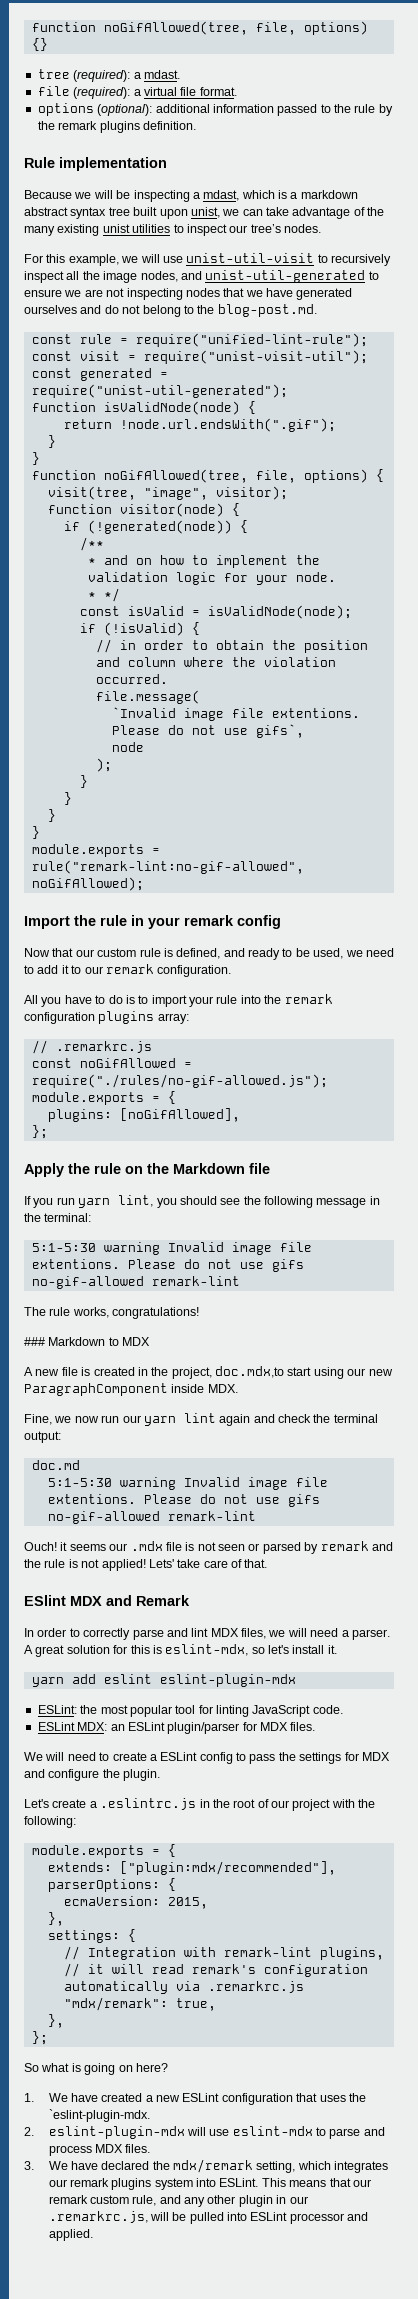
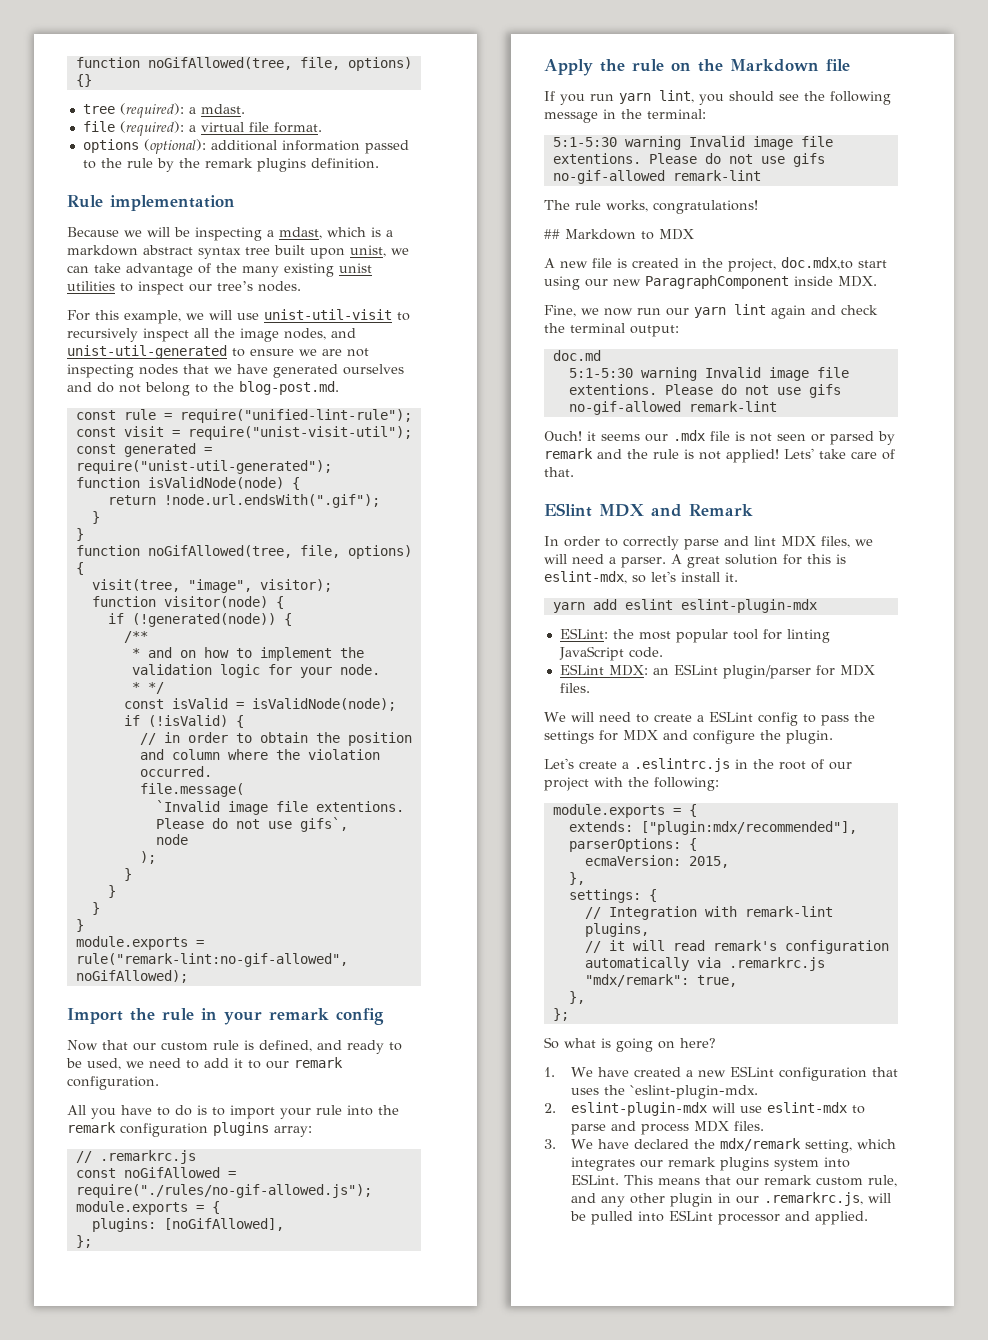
- ### Markdown to MDX
+ ## Markdown to MDX

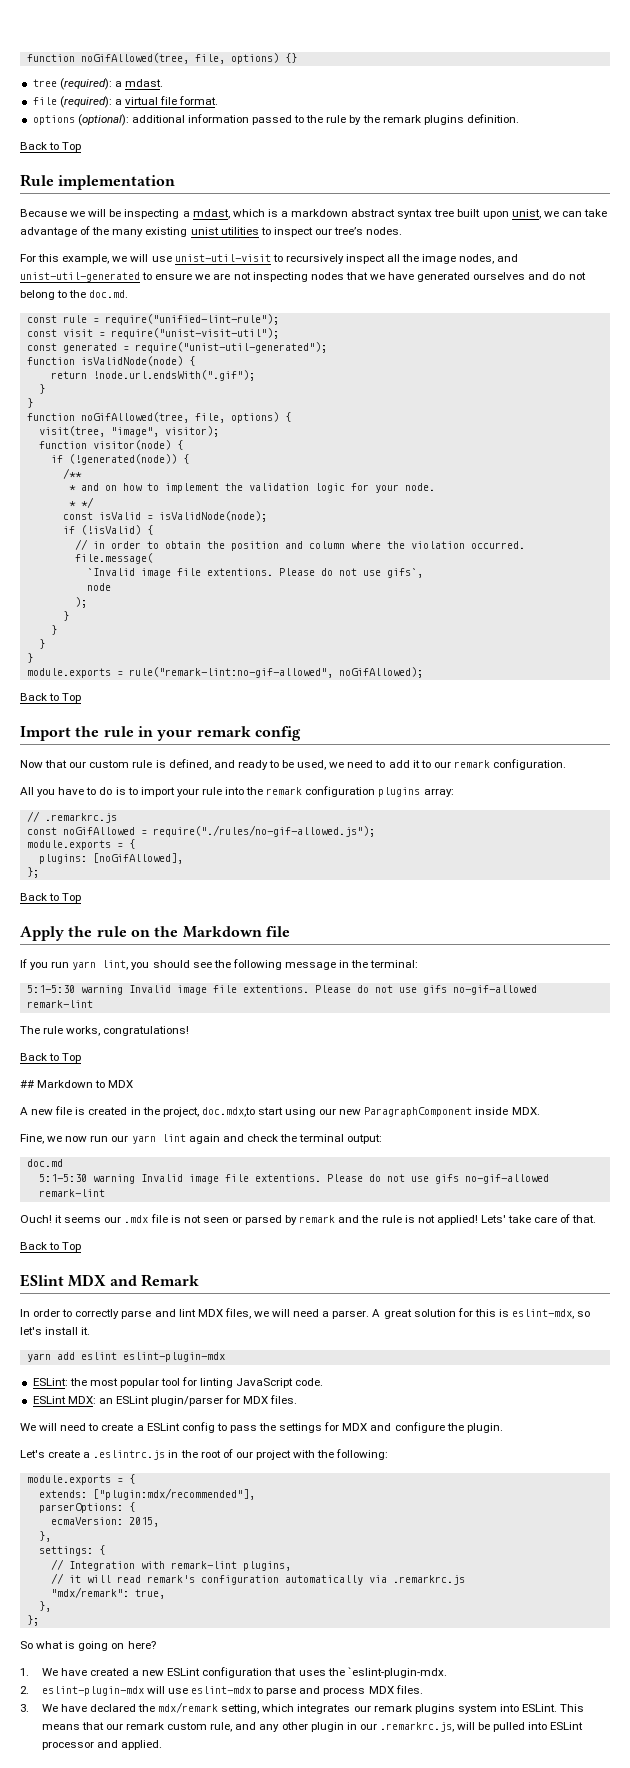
  options (optional): additional information passed to the rule by the remark plugins definition.
+ Back to Top
- For this example, we will use unist-util-visit to recursively inspect all the image nodes, and unist-util-generated to ensure we are not inspecting nodes that we have generated ourselves and do not belong to the blog-post.md.
+ For this example, we will use unist-util-visit to recursively inspect all the image nodes, and unist-util-generated to ensure we are not inspecting nodes that we have generated ourselves and do not belong to the doc.md.
  module.exports = rule("remark-lint:no-gif-allowed", noGifAllowed);
+ Back to Top
  plugins: [noGifAllowed],
  };
+ Back to Top
  The rule works, congratulations!
+ Back to Top
  Lets' take care of that.
+ Back to Top

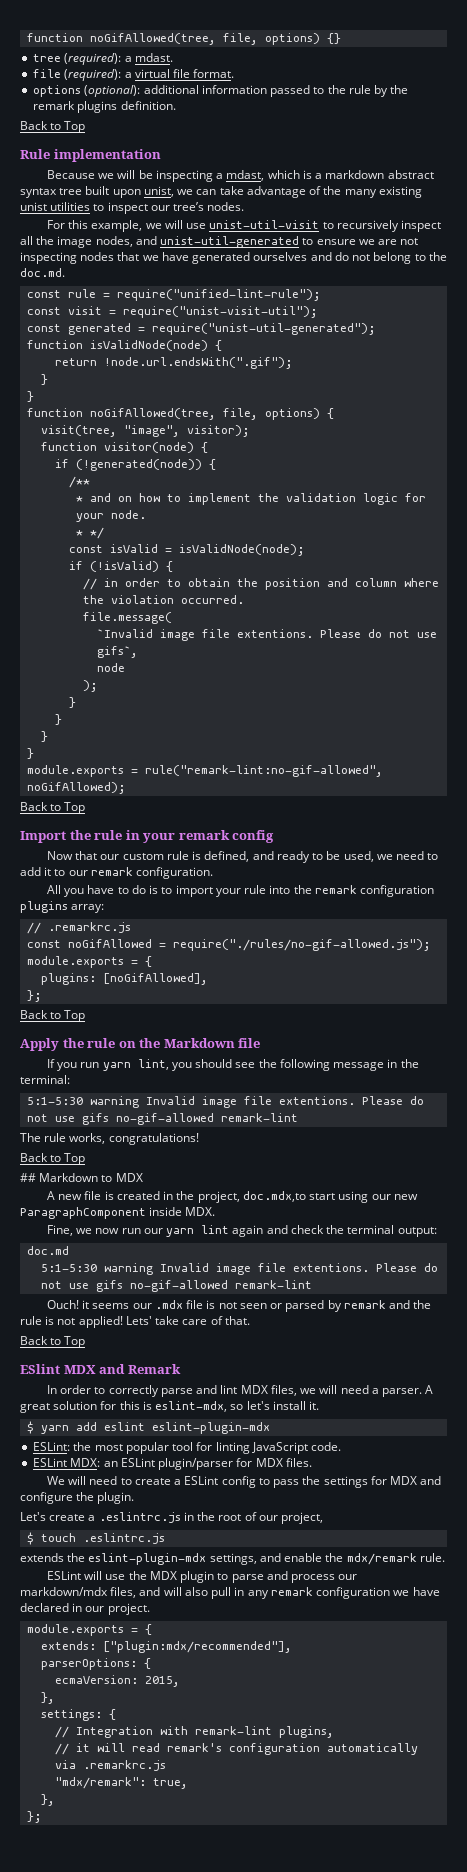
- yarn add eslint eslint-plugin-mdx
+ $ yarn add eslint eslint-plugin-mdx
- Let's create a .eslintrc.js in the root of our project with the following:
+ Let's create a .eslintrc.js in the root of our project,
+ $ touch .eslintrc.js
+ extends the eslint-plugin-mdx settings, and enable the mdx/remark rule.
+ ESLint will use the MDX plugin to parse and process our markdown/mdx files, and will also pull in any remark configuration we have declared in our project.
- So what is going on here?
- 1. We have created a new ESLint configuration that uses the `eslint-plugin-mdx.
- 2. eslint-plugin-mdx will use eslint-mdx to parse and process MDX files.
- 3. We have declared the mdx/remark setting, which integrates our remark plugins system into ESLint. This means that our remark custom rule, and any other plugin in our .remarkrc.js, will be pulled into ESLint processor and applied.

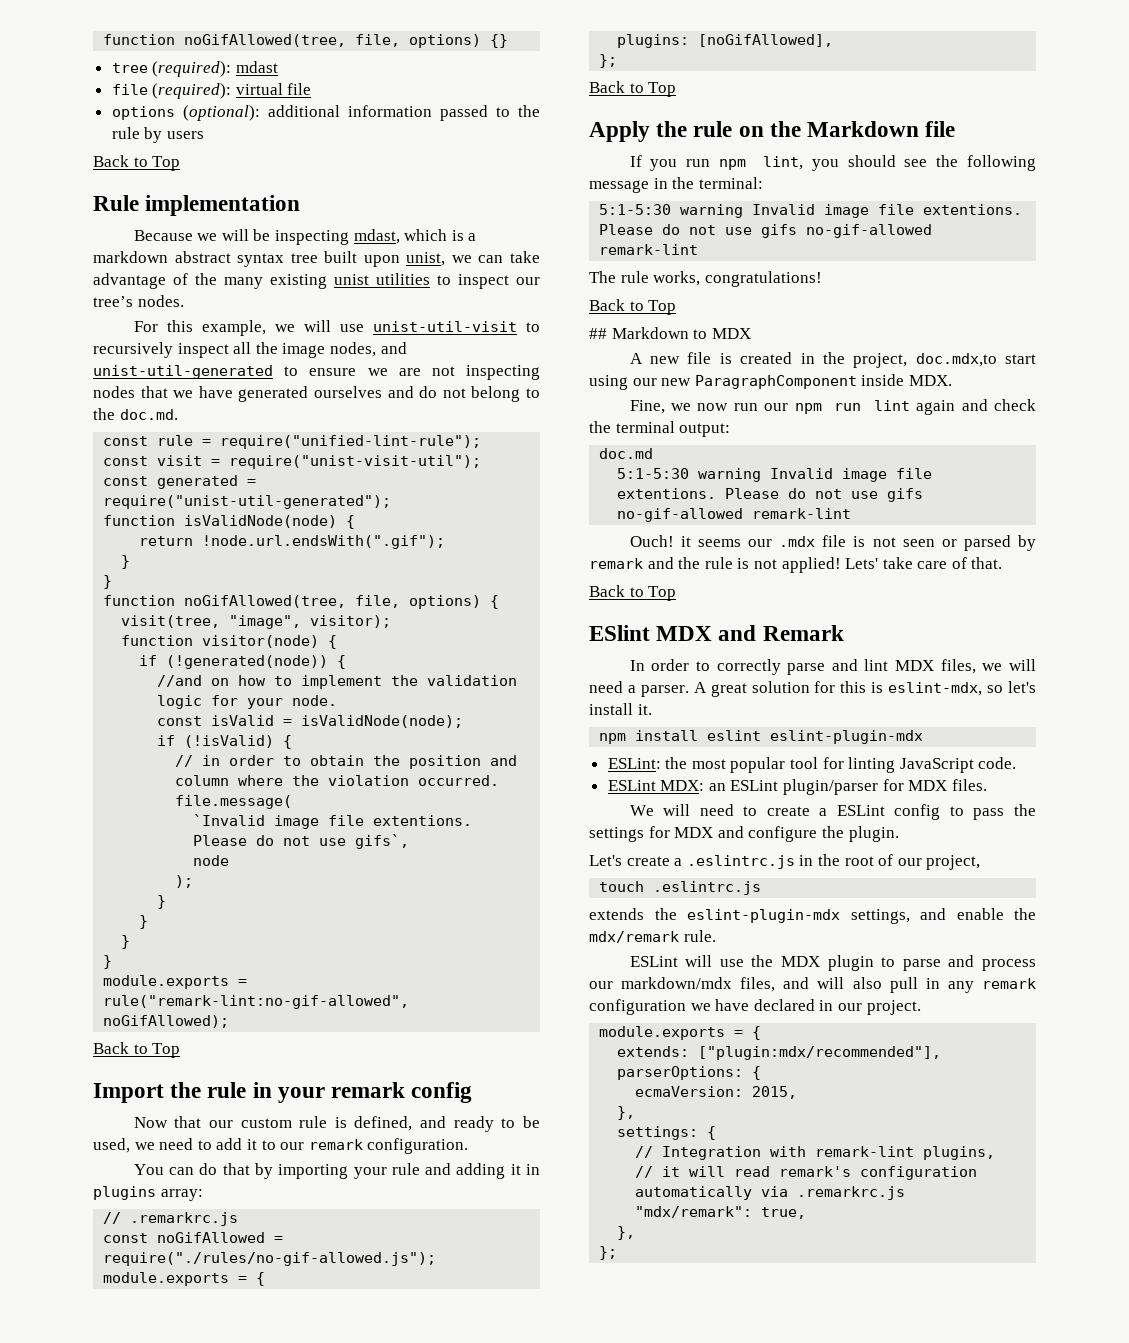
- tree (required): a mdast.
+ tree (required): mdast
- file (required): a virtual file format.
+ file (required): virtual file
- options (optional): additional information passed to the rule by the remark plugins definition.
+ options (optional): additional information passed to the rule by users
- Because we will be inspecting a mdast, which is a markdown abstract syntax tree built upon unist, we can take advantage of the many existing unist utilities to inspect our tree’s nodes.
+ Because we will be inspecting mdast, which is a markdown abstract syntax tree built upon unist, we can take advantage of the many existing unist utilities to inspect our tree’s nodes.
- /**
- * and on how to implement the validation logic for your node.
+ //and on how to implement the validation logic for your node.
- * */
- All you have to do is to import your rule into the remark configuration plugins array:
+ You can do that by importing your rule and adding it in plugins array:
- If you run yarn lint, you should see the following message in the terminal:
+ If you run npm lint, you should see the following message in the terminal:
- Fine, we now run our yarn lint again and check the terminal output:
+ Fine, we now run our npm run lint again and check the terminal output:
- $ yarn add eslint eslint-plugin-mdx
+ npm install eslint eslint-plugin-mdx
- $ touch .eslintrc.js
+ touch .eslintrc.js

